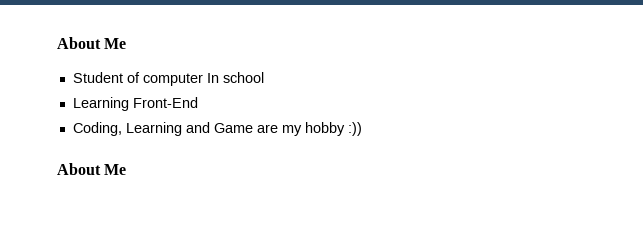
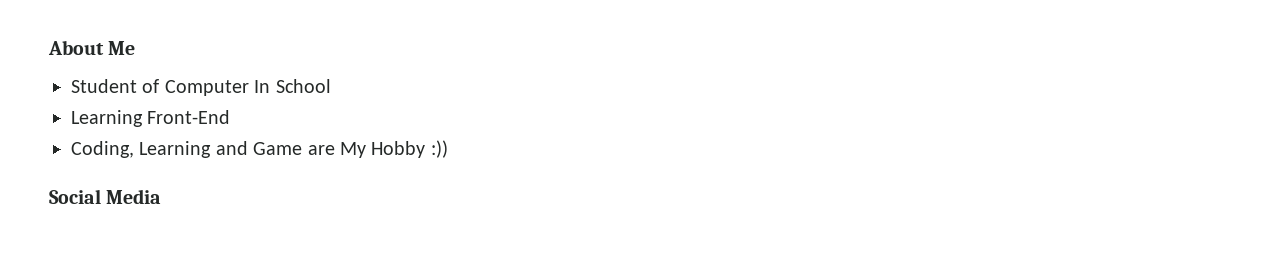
- Student of computer In school
+ Student of Computer In School
- Coding, Learning and Game are my hobby :))
- About Me
+ Coding, Learning and Game are My Hobby :))
+ Social Media

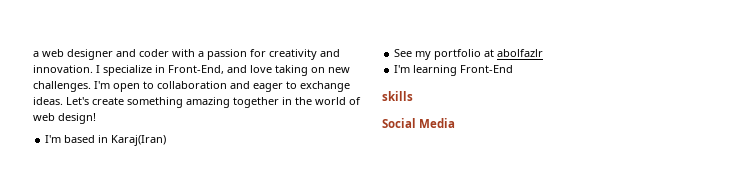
- About Me
- Student of Computer In School
- Learning Front-End
- Coding, Learning and Game are My Hobby :))
+ a web designer and coder with a passion for creativity and innovation. I specialize in Front-End, and love taking on new challenges. I'm open to collaboration and eager to exchange ideas. Let's create something amazing together in the world of web design!
+ I'm based in Karaj(Iran)
+ See my portfolio at abolfazlr
+ I'm learning Front-End
+ skills

